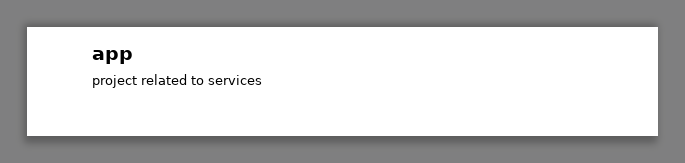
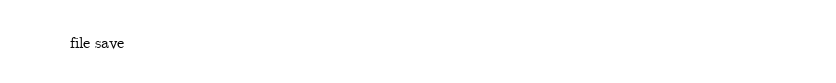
- app
- project related to services
+ file save

